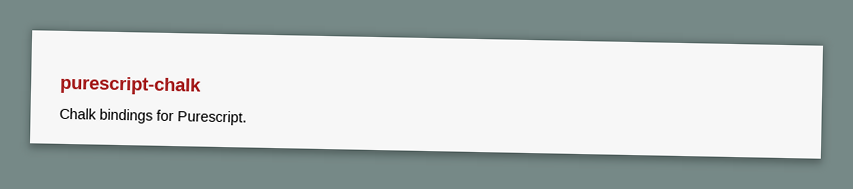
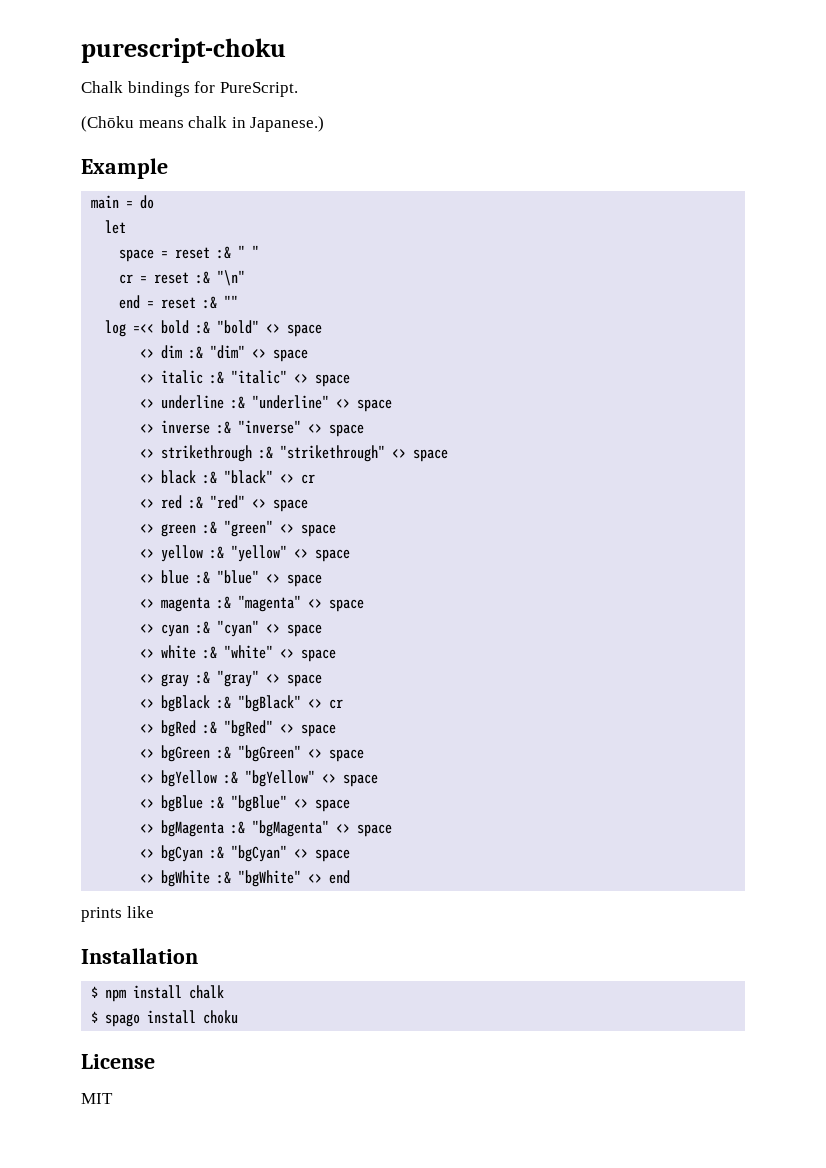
- purescript-chalk
+ purescript-choku
- Chalk bindings for Purescript.
+ Chalk bindings for PureScript.
+ (Chōku means chalk in Japanese.)
+ Example
+ main = do
+ let
+ space = reset :& " "
+ cr = reset :& "\n"
+ end = reset :& ""
+ log =<< bold :& "bold" <> space
+ <> dim :& "dim" <> space
+ <> italic :& "italic" <> space
+ <> underline :& "underline" <> space
+ <> inverse :& "inverse" <> space
+ <> strikethrough :& "strikethrough" <> space
+ <> black :& "black" <> cr
+ <> red :& "red" <> space
+ <> green :& "green" <> space
+ <> yellow :& "yellow" <> space
+ <> blue :& "blue" <> space
+ <> magenta :& "magenta" <> space
+ <> cyan :& "cyan" <> space
+ <> white :& "white" <> space
+ <> gray :& "gray" <> space
+ <> bgBlack :& "bgBlack" <> cr
+ <> bgRed :& "bgRed" <> space
+ <> bgGreen :& "bgGreen" <> space
+ <> bgYellow :& "bgYellow" <> space
+ <> bgBlue :& "bgBlue" <> space
+ <> bgMagenta :& "bgMagenta" <> space
+ <> bgCyan :& "bgCyan" <> space
+ <> bgWhite :& "bgWhite" <> end
+ prints like
+ Installation
+ $ npm install chalk
+ $ spago install choku
+ License
+ MIT

